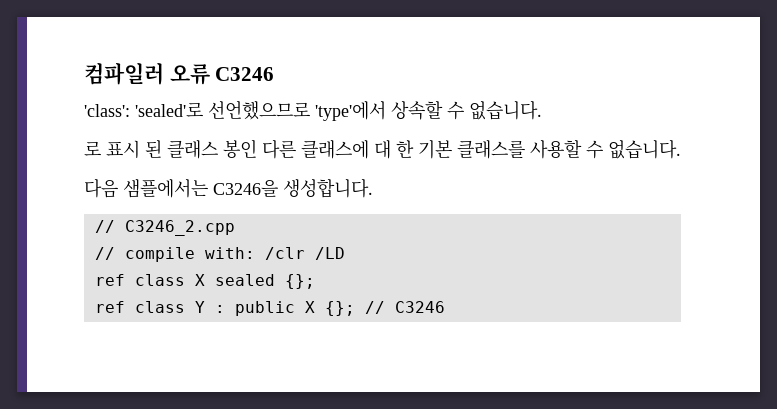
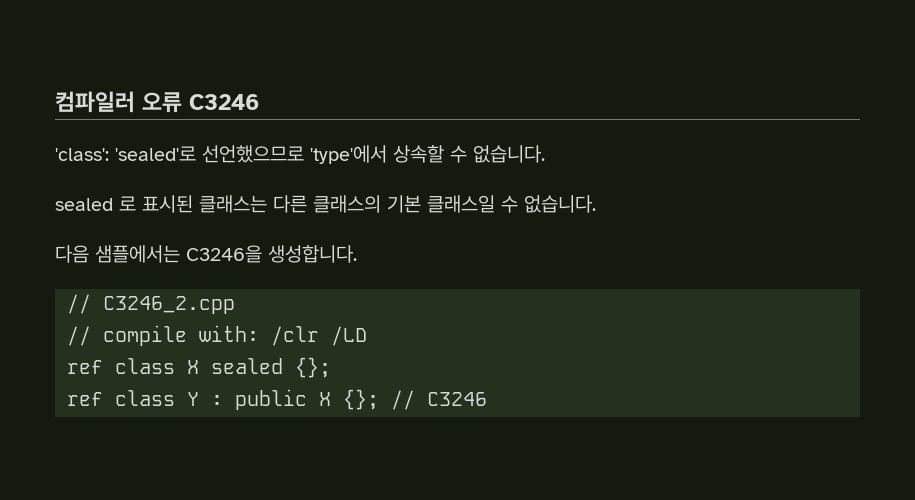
- 로 표시 된 클래스 봉인 다른 클래스에 대 한 기본 클래스를 사용할 수 없습니다.
+ sealed 로 표시된 클래스는 다른 클래스의 기본 클래스일 수 없습니다.

